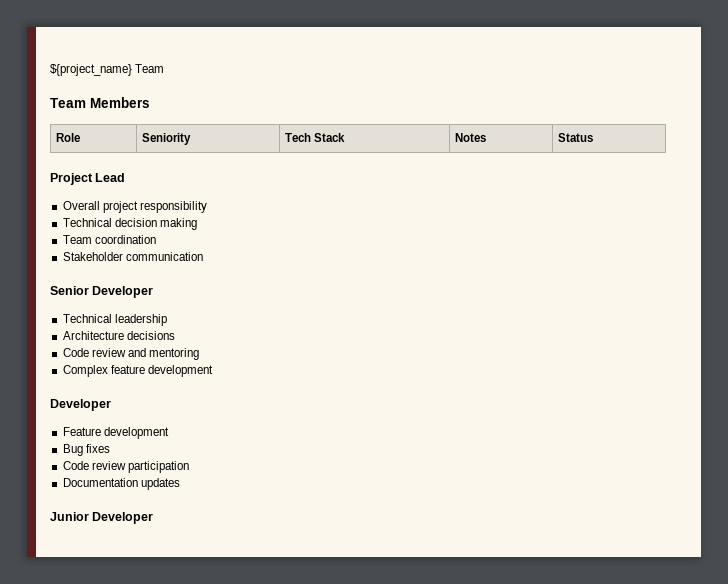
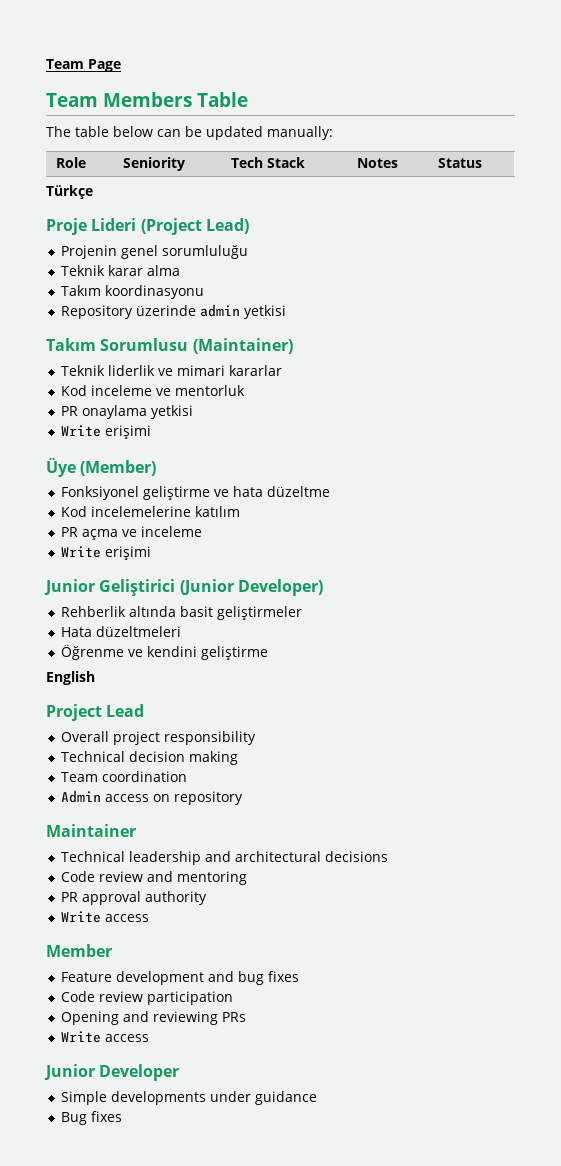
- ${project_name} Team
+ Team Page
- Team Members
+ Team Members Table
+ The table below can be updated manually:
+ Türkçe
+ Proje Lideri (Project Lead)
+ Projenin genel sorumluluğu
+ Teknik karar alma
+ Takım koordinasyonu
+ Repository üzerinde admin yetkisi
+ Takım Sorumlusu (Maintainer)
+ Teknik liderlik ve mimari kararlar
+ Kod inceleme ve mentorluk
+ PR onaylama yetkisi
+ Write erişimi
+ Üye (Member)
+ Fonksiyonel geliştirme ve hata düzeltme
+ Kod incelemelerine katılım
+ PR açma ve inceleme
+ Write erişimi
+ Junior Geliştirici (Junior Developer)
+ Rehberlik altında basit geliştirmeler
+ Hata düzeltmeleri
+ Öğrenme ve kendini geliştirme
+ English
- Stakeholder communication
- Senior Developer
+ Admin access on repository
+ Maintainer
- Technical leadership
- Architecture decisions
+ Technical leadership and architectural decisions
- Complex feature development
- Developer
+ PR approval authority
+ Write access
+ Member
- Feature development
- Bug fixes
+ Feature development and bug fixes
- Documentation updates
+ Opening and reviewing PRs
+ Write access
  Junior Developer
+ Simple developments under guidance
+ Bug fixes

